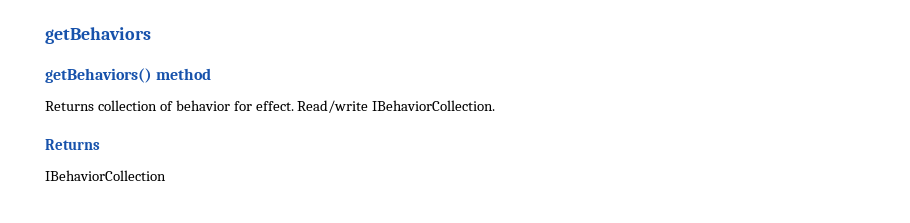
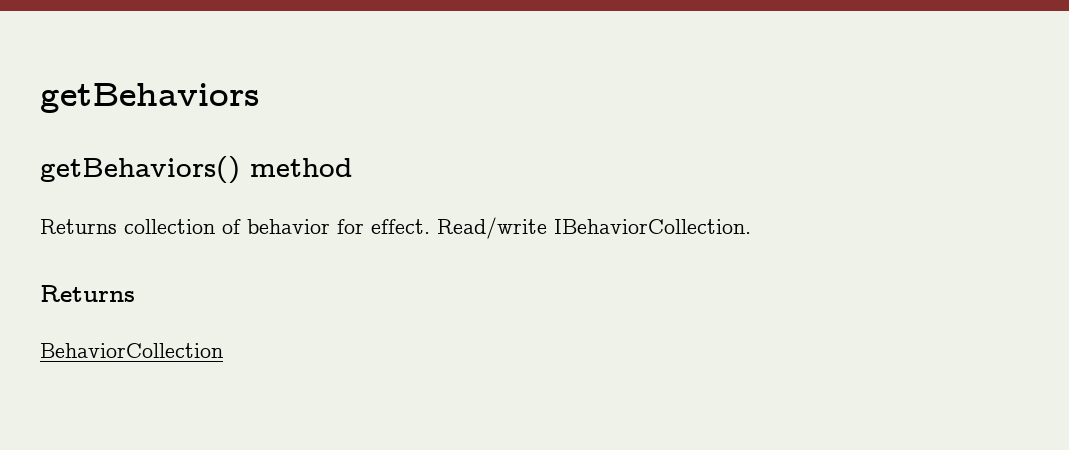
- IBehaviorCollection
+ BehaviorCollection

